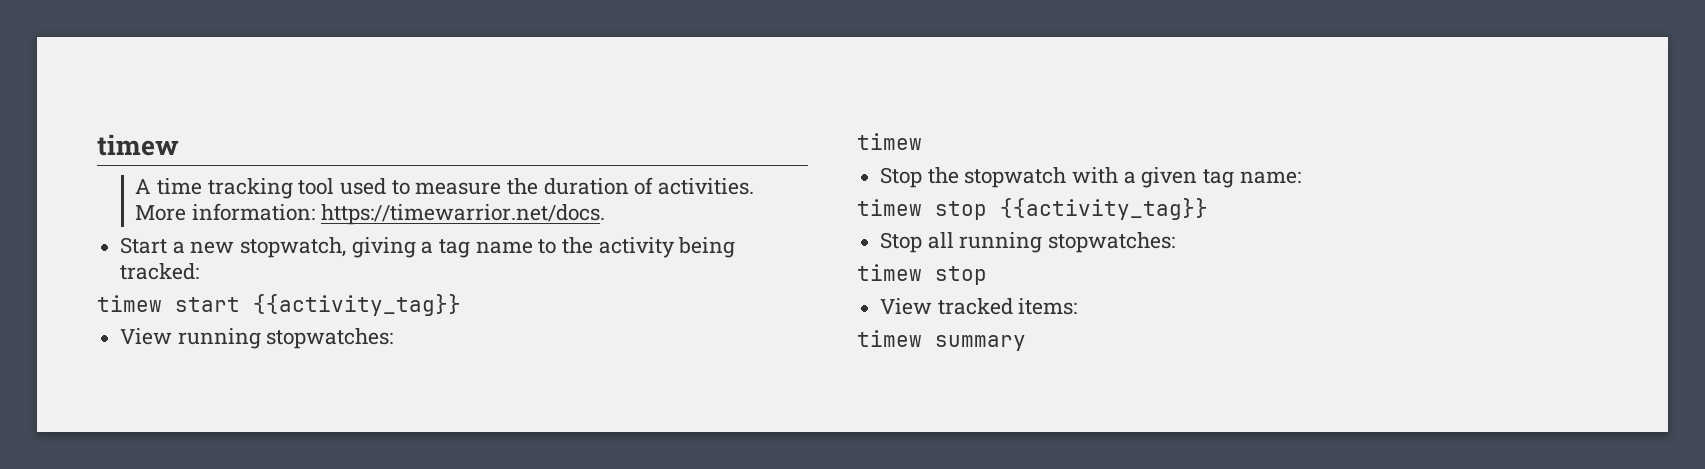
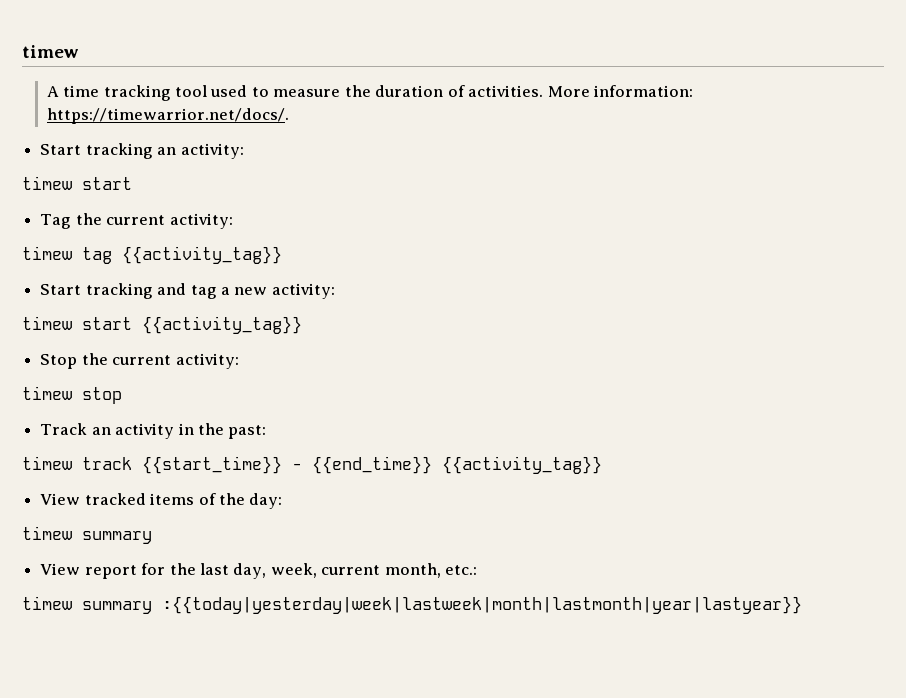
- More information: https://timewarrior.net/docs.
- Start a new stopwatch, giving a tag name to the activity being tracked:
+ More information: https://timewarrior.net/docs/.
+ Start tracking an activity:
+ timew start
+ Tag the current activity:
+ timew tag {{activity_tag}}
+ Start tracking and tag a new activity:
  timew start {{activity_tag}}
- View running stopwatches:
- timew
- Stop the stopwatch with a given tag name:
- timew stop {{activity_tag}}
- Stop all running stopwatches:
+ Stop the current activity:
  timew stop
- View tracked items:
+ Track an activity in the past:
+ timew track {{start_time}} - {{end_time}} {{activity_tag}}
+ View tracked items of the day:
  timew summary
+ View report for the last day, week, current month, etc.:
+ timew summary :{{today|yesterday|week|lastweek|month|lastmonth|year|lastyear}}

